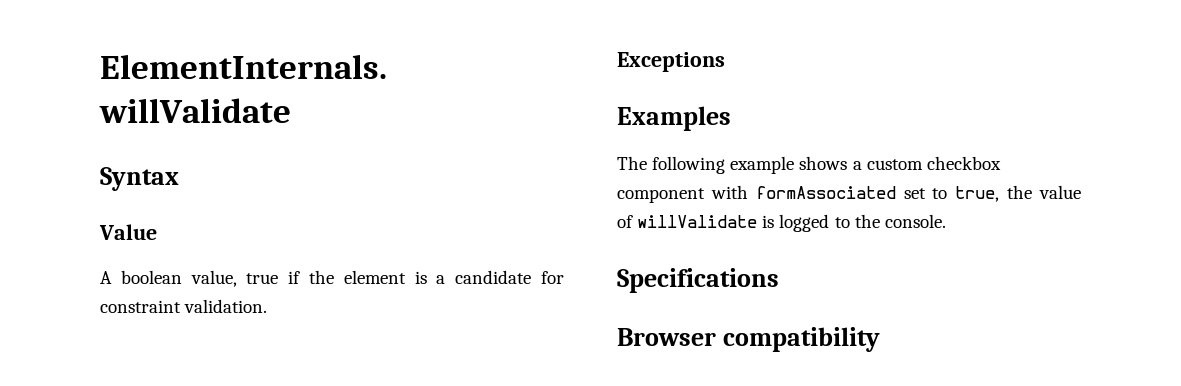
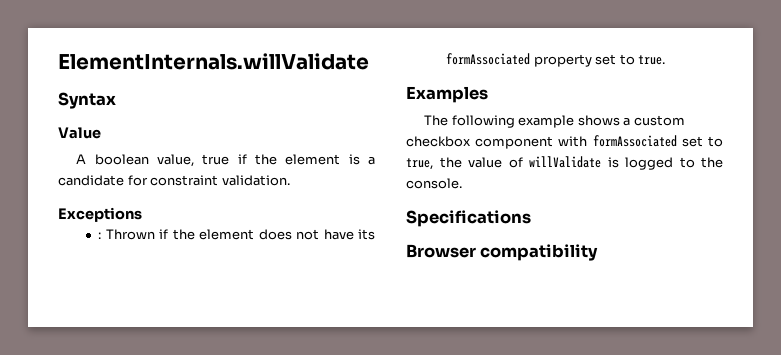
+ : Thrown if the element does not have its formAssociated property set to true.

